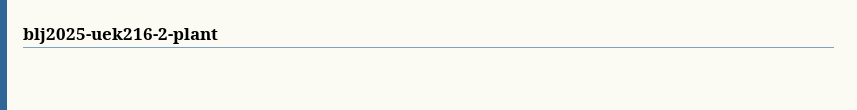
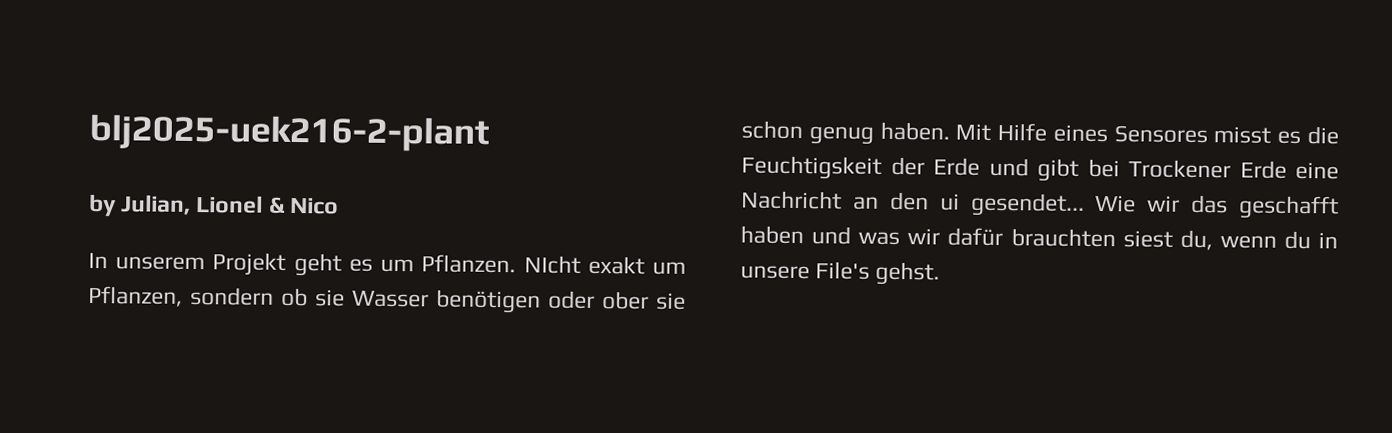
+ by Julian, Lionel & Nico
+ In unserem Projekt geht es um Pflanzen. NIcht exakt um Pflanzen, sondern ob sie Wasser benötigen oder ober sie schon genug haben. Mit Hilfe eines Sensores misst es die Feuchtigskeit der Erde und gibt bei Trockener Erde eine Nachricht an den ui gesendet... Wie wir das geschafft haben und was wir dafür brauchten siest du, wenn du in unsere File's gehst.

